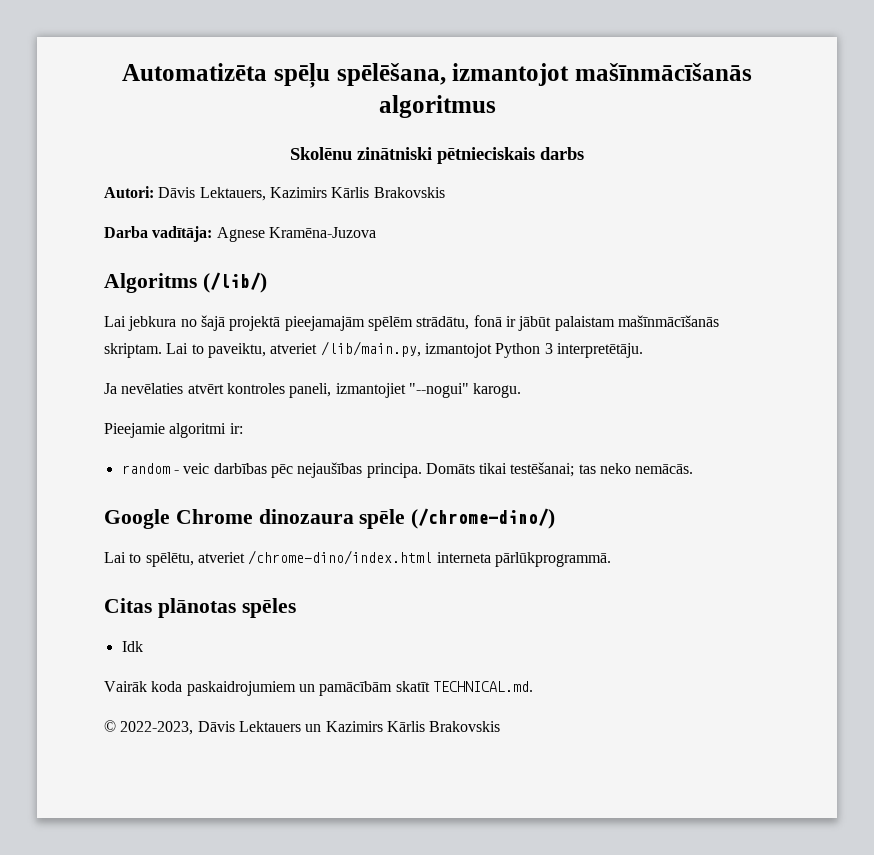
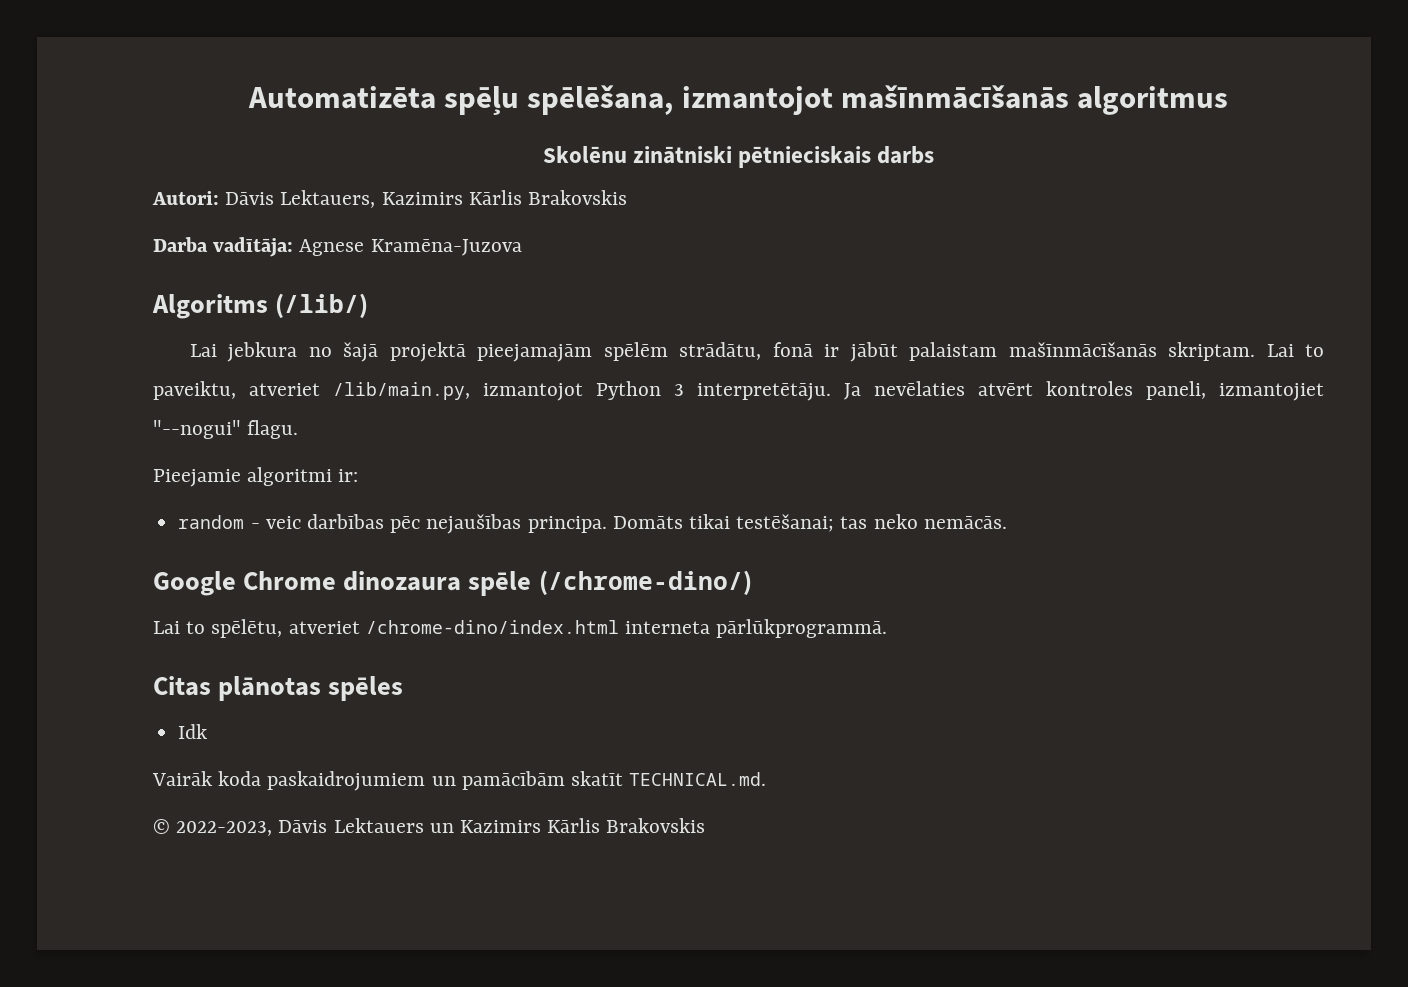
- Lai to paveiktu, atveriet /lib/main.py, izmantojot Python 3 interpretētāju.
- Ja nevēlaties atvērt kontroles paneli, izmantojiet "--nogui" karogu.
+ Lai to paveiktu, atveriet /lib/main.py, izmantojot Python 3 interpretētāju. Ja nevēlaties atvērt kontroles paneli, izmantojiet "--nogui" flagu.

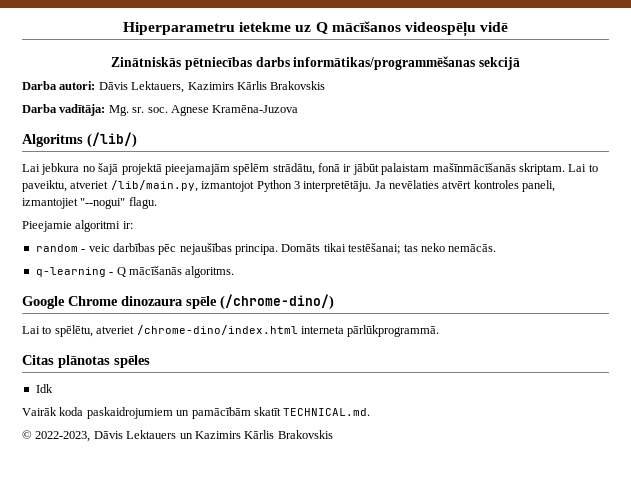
- Automatizēta spēļu spēlēšana, izmantojot mašīnmācīšanās algoritmus
- Skolēnu zinātniski pētnieciskais darbs
- Autori: Dāvis Lektauers, Kazimirs Kārlis Brakovskis
+ Hiperparametru ietekme uz Q mācīšanos videospēļu vidē
+ Zinātniskās pētniecības darbs informātikas/programmēšanas sekcijā
+ Darba autori: Dāvis Lektauers, Kazimirs Kārlis Brakovskis
- Darba vadītāja: Agnese Kramēna-Juzova
+ Darba vadītāja: Mg. sr. soc. Agnese Kramēna-Juzova
+ q-learning - Q mācīšanās algoritms.

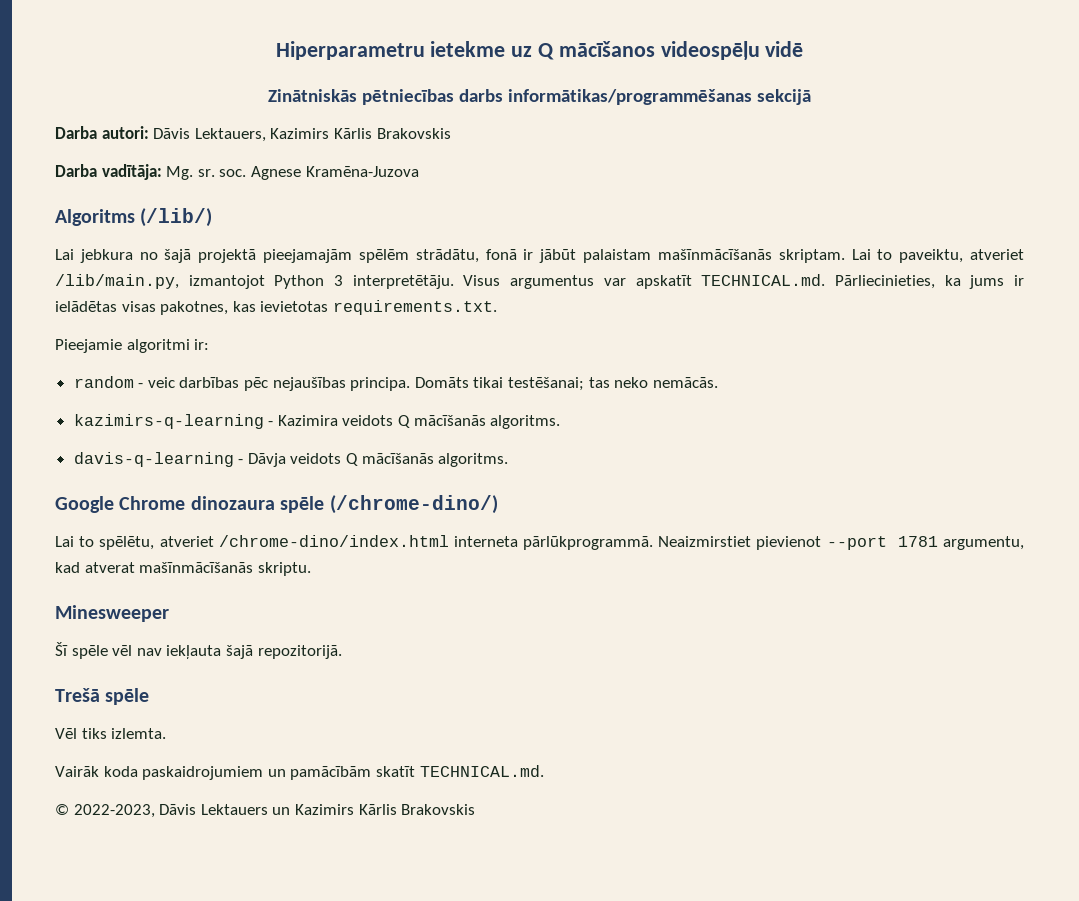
- Ja nevēlaties atvērt kontroles paneli, izmantojiet "--nogui" flagu.
+ Visus argumentus var apskatīt TECHNICAL.md. Pārliecinieties, ka jums ir ielādētas visas pakotnes, kas ievietotas requirements.txt.
- q-learning - Q mācīšanās algoritms.
+ kazimirs-q-learning - Kazimira veidots Q mācīšanās algoritms.
+ davis-q-learning - Dāvja veidots Q mācīšanās algoritms.
- Lai to spēlētu, atveriet /chrome-dino/index.html interneta pārlūkprogrammā.
- Citas plānotas spēles
- Idk
+ Lai to spēlētu, atveriet /chrome-dino/index.html interneta pārlūkprogrammā. Neaizmirstiet pievienot --port 1781 argumentu, kad atverat mašīnmācīšanās skriptu.
+ Minesweeper
+ Šī spēle vēl nav iekļauta šajā repozitorijā.
+ Trešā spēle
+ Vēl tiks izlemta.

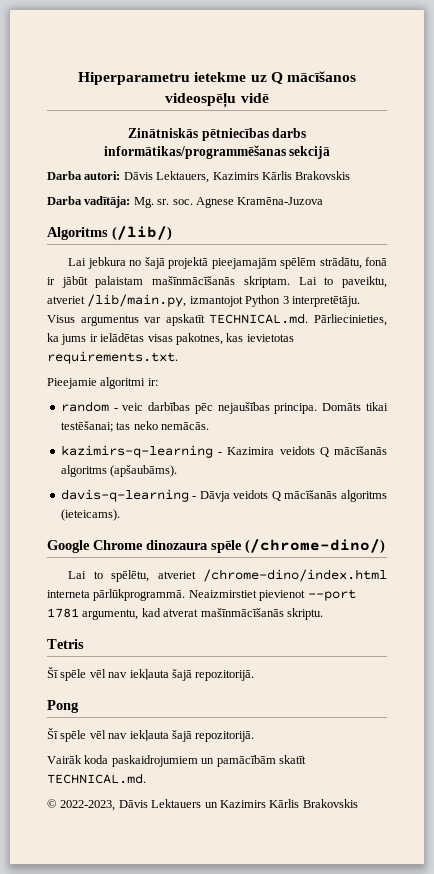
- kazimirs-q-learning - Kazimira veidots Q mācīšanās algoritms.
+ kazimirs-q-learning - Kazimira veidots Q mācīšanās algoritms (apšaubāms).
- davis-q-learning - Dāvja veidots Q mācīšanās algoritms.
+ davis-q-learning - Dāvja veidots Q mācīšanās algoritms (ieteicams).
- Minesweeper
+ Tetris
  Šī spēle vēl nav iekļauta šajā repozitorijā.
- Trešā spēle
- Vēl tiks izlemta.
+ Pong
+ Šī spēle vēl nav iekļauta šajā repozitorijā.

